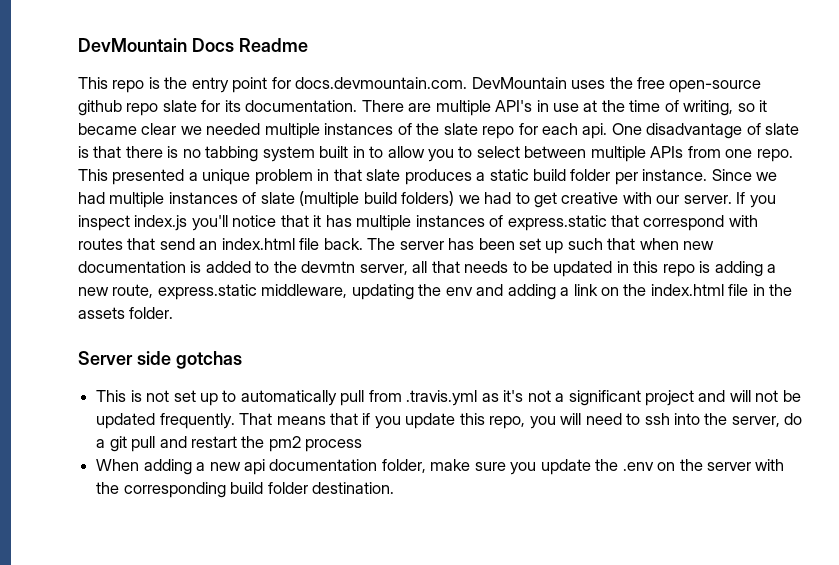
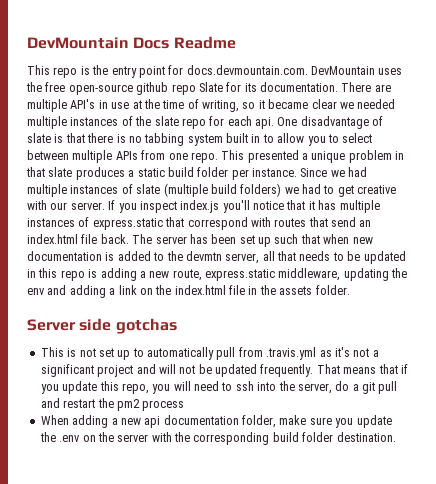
- This repo is the entry point for docs.devmountain.com. DevMountain uses the free open-source github repo slate for its documentation.
+ This repo is the entry point for docs.devmountain.com. DevMountain uses the free open-source github repo Slate for its documentation.

